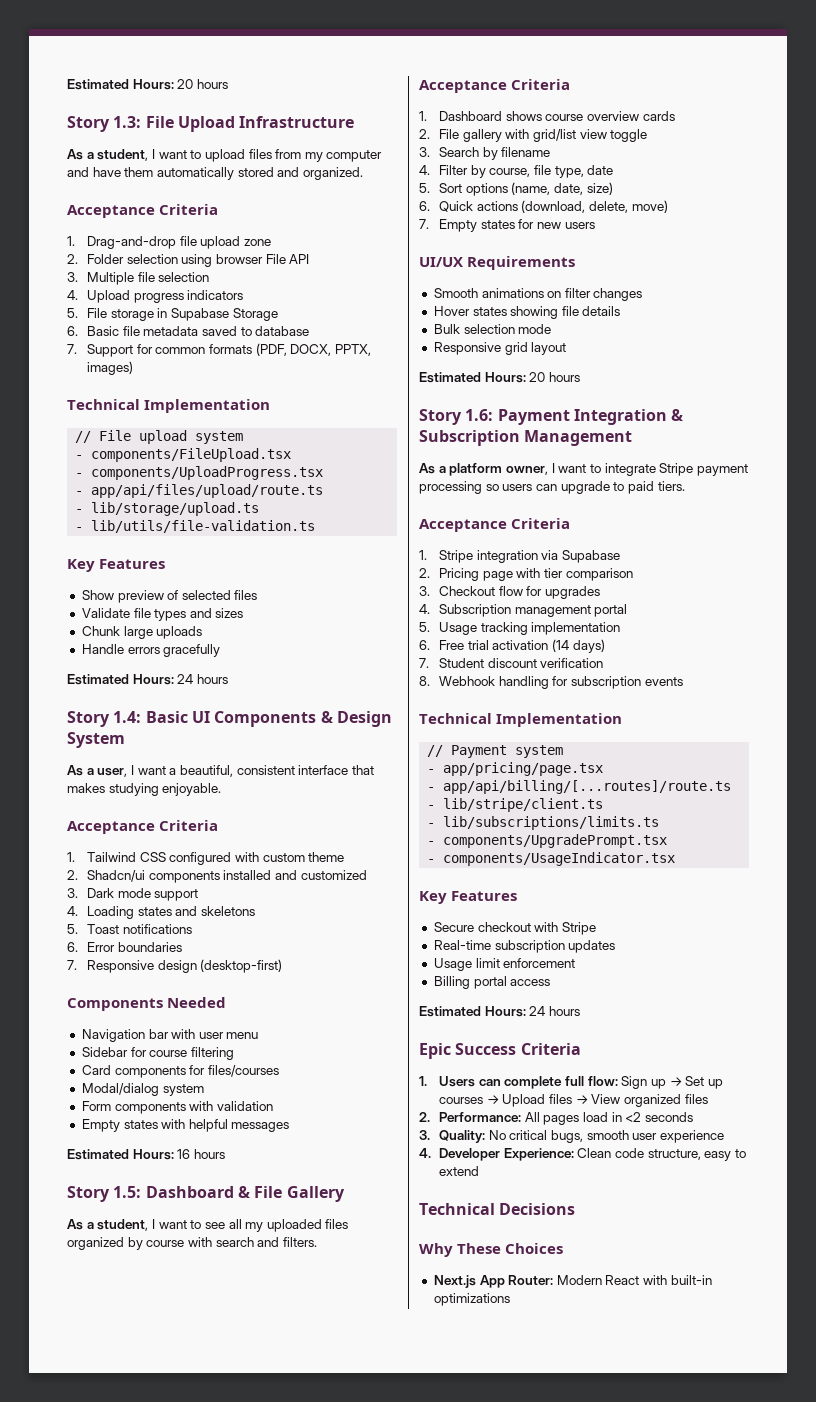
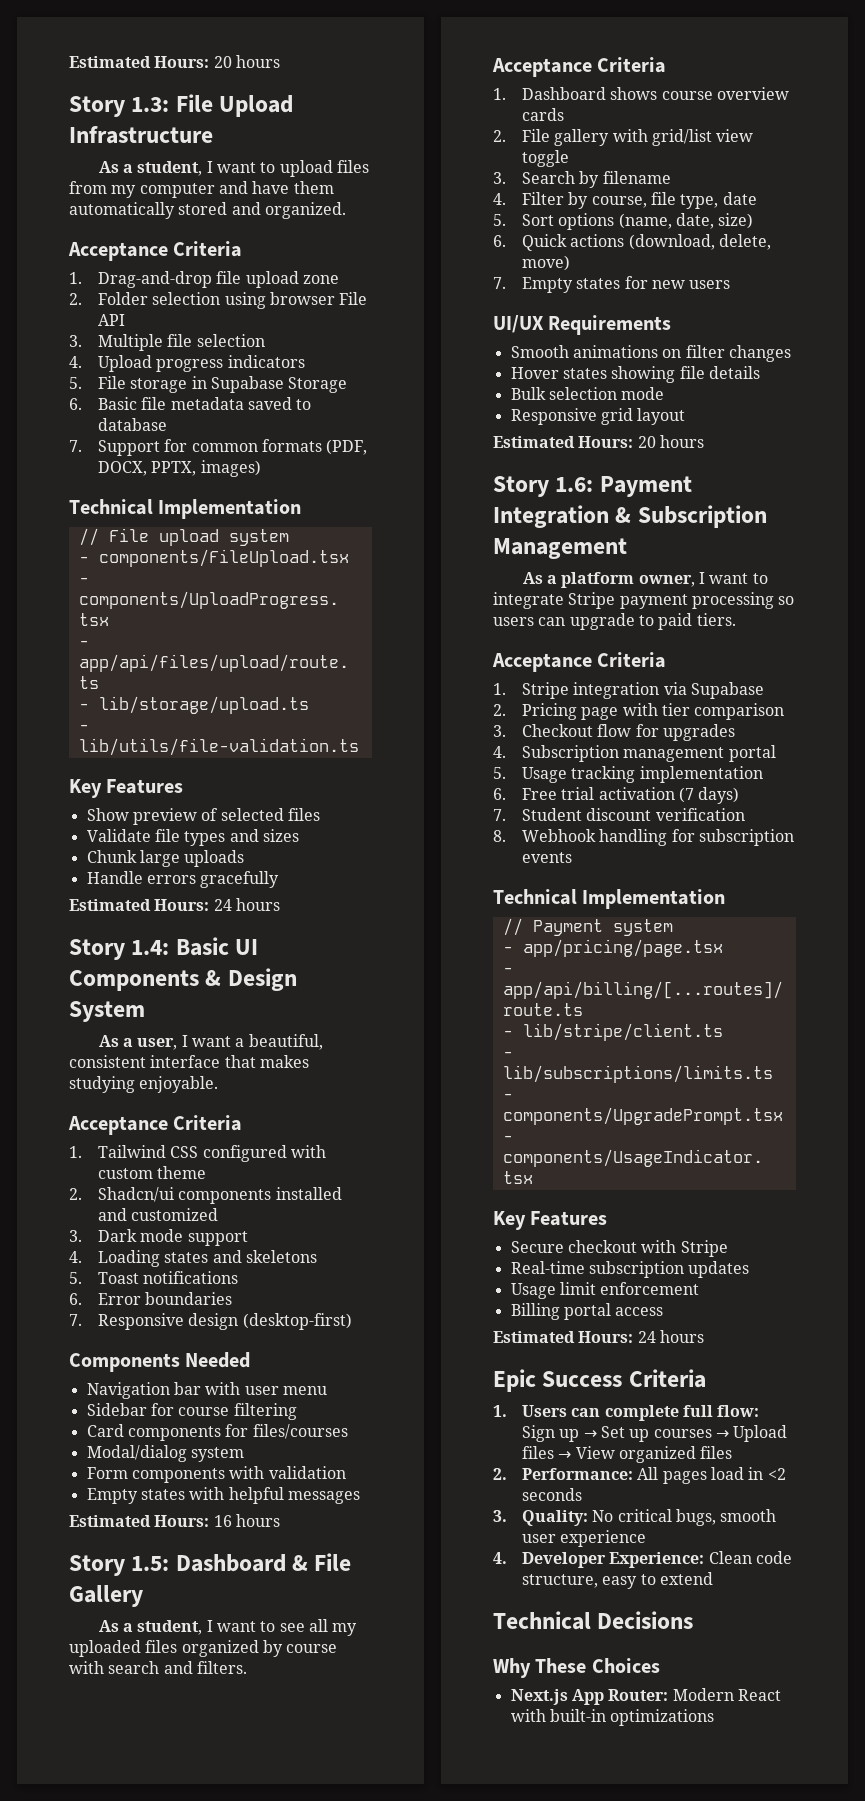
- 6. Free trial activation (14 days)
+ 6. Free trial activation (7 days)

